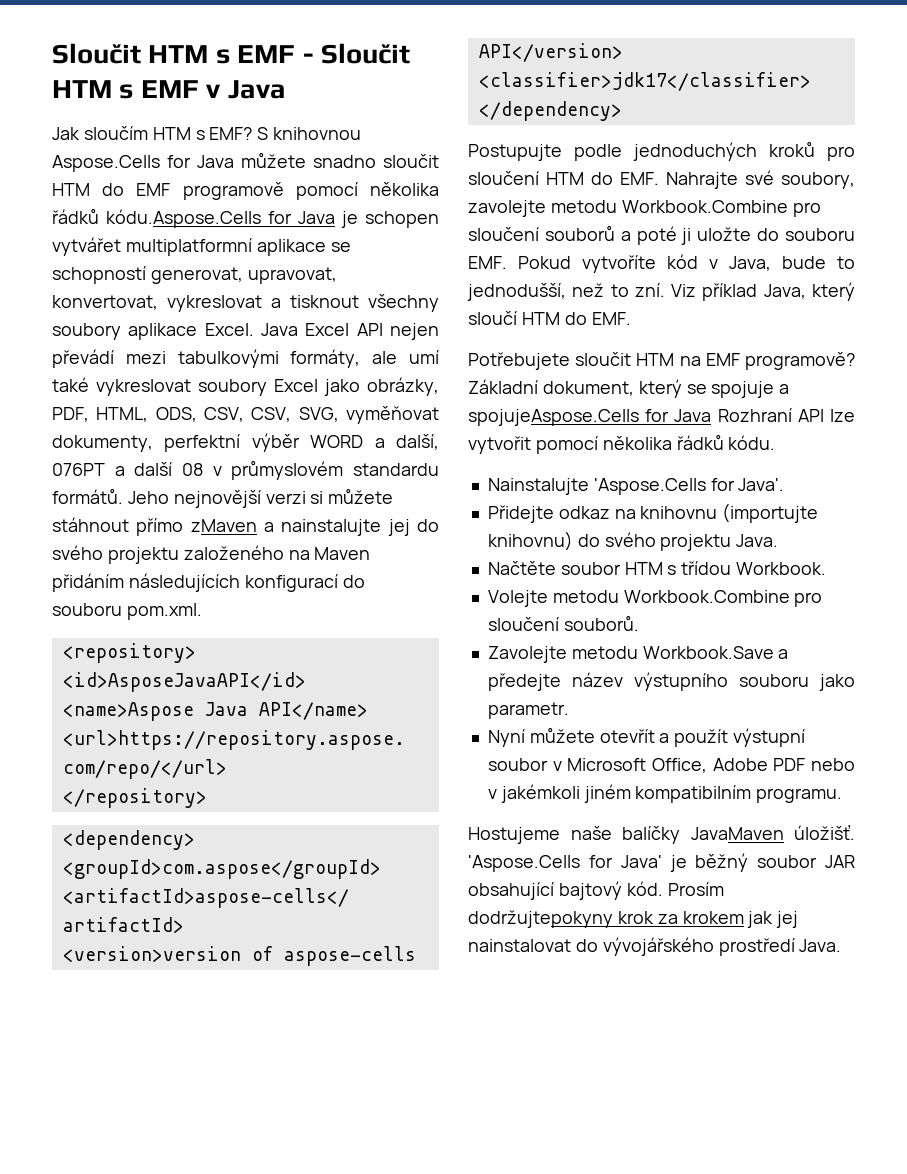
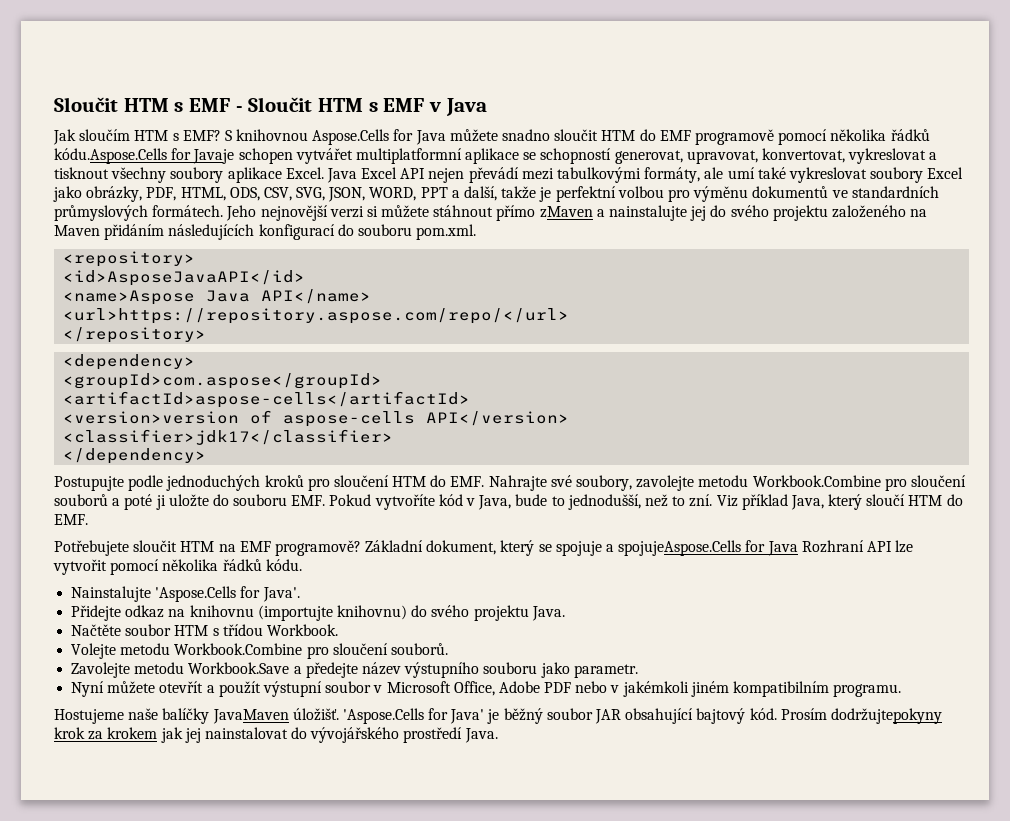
- S knihovnou Aspose.Cells for Java můžete snadno sloučit HTM do EMF programově pomocí několika řádků kódu.Aspose.Cells for Java je schopen vytvářet multiplatformní aplikace se schopností generovat, upravovat, konvertovat, vykreslovat a tisknout všechny soubory aplikace Excel.
+ S knihovnou Aspose.Cells for Java můžete snadno sloučit HTM do EMF programově pomocí několika řádků kódu.Aspose.Cells for Javaje schopen vytvářet multiplatformní aplikace se schopností generovat, upravovat, konvertovat, vykreslovat a tisknout všechny soubory aplikace Excel.
- Java Excel API nejen převádí mezi tabulkovými formáty, ale umí také vykreslovat soubory Excel jako obrázky, PDF, HTML, ODS, CSV, CSV, SVG, vyměňovat dokumenty, perfektní výběr WORD a další, 076PT a další 08 v průmyslovém standardu formátů.
+ Java Excel API nejen převádí mezi tabulkovými formáty, ale umí také vykreslovat soubory Excel jako obrázky, PDF, HTML, ODS, CSV, SVG, JSON, WORD, PPT a další, takže je perfektní volbou pro výměnu dokumentů ve standardních průmyslových formátech.

